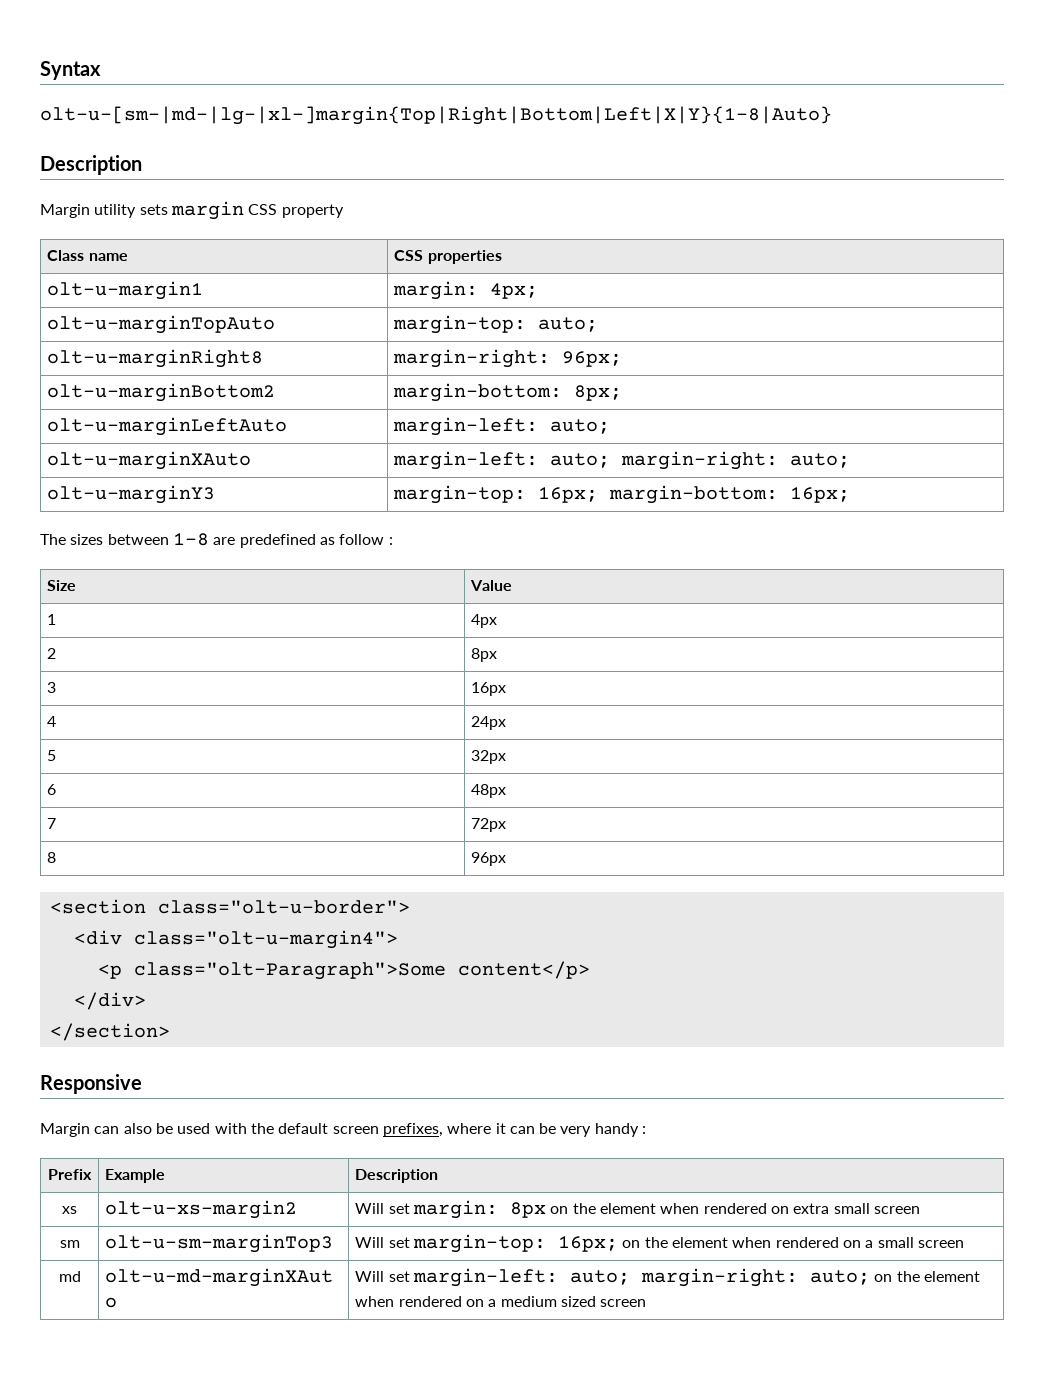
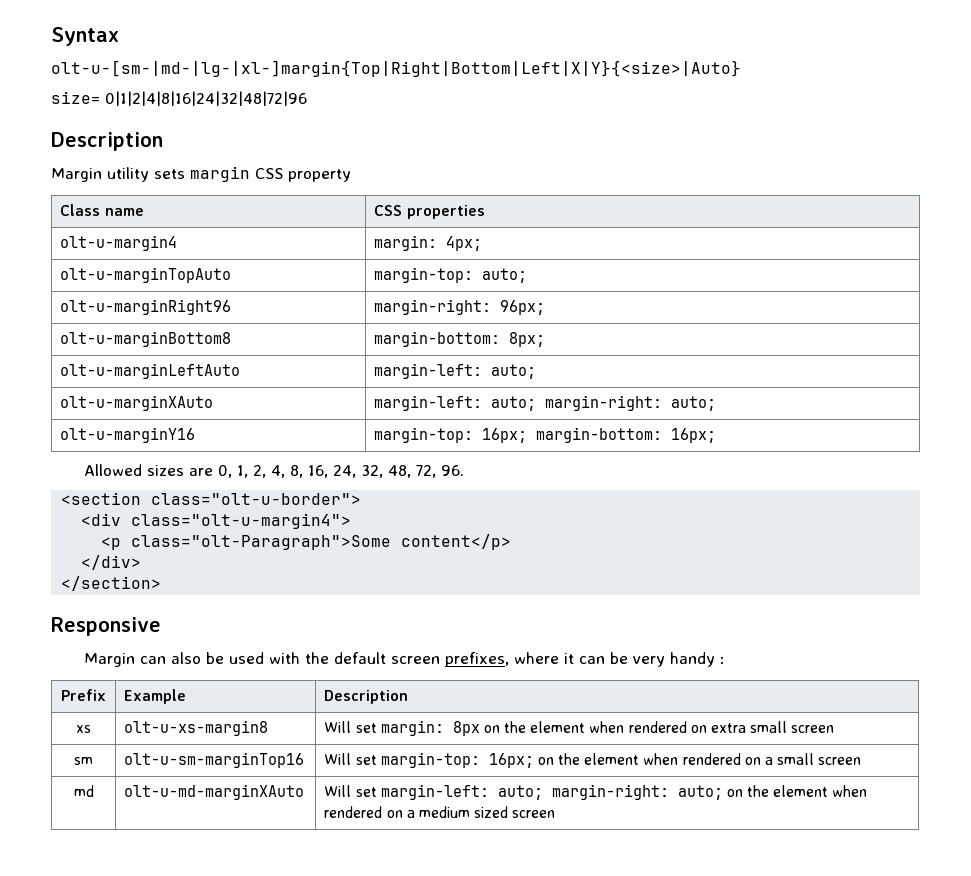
- olt-u-[sm-|md-|lg-|xl-]margin{Top|Right|Bottom|Left|X|Y}{1-8|Auto}
+ olt-u-[sm-|md-|lg-|xl-]margin{Top|Right|Bottom|Left|X|Y}{<size>|Auto}
+ size= 0|1|2|4|8|16|24|32|48|72|96
- olt-u-margin1 | margin: 4px;
+ olt-u-margin4 | margin: 4px;
- olt-u-marginRight8 | margin-right: 96px;
+ olt-u-marginRight96 | margin-right: 96px;
- olt-u-marginBottom2 | margin-bottom: 8px;
+ olt-u-marginBottom8 | margin-bottom: 8px;
- olt-u-marginY3 | margin-top: 16px; margin-bottom: 16px;
+ olt-u-marginY16 | margin-top: 16px; margin-bottom: 16px;
- The sizes between 1-8 are predefined as follow :
- Size | Value
- 1 | 4px
- 2 | 8px
- 3 | 16px
- 4 | 24px
- 5 | 32px
- 6 | 48px
- 7 | 72px
- 8 | 96px
+ Allowed sizes are 0, 1, 2, 4, 8, 16, 24, 32, 48, 72, 96.
- xs | olt-u-xs-margin2 | Will set margin: 8px on the element when rendered on extra small screen
+ xs | olt-u-xs-margin8 | Will set margin: 8px on the element when rendered on extra small screen
- sm | olt-u-sm-marginTop3 | Will set margin-top: 16px; on the element when rendered on a small screen
+ sm | olt-u-sm-marginTop16 | Will set margin-top: 16px; on the element when rendered on a small screen

